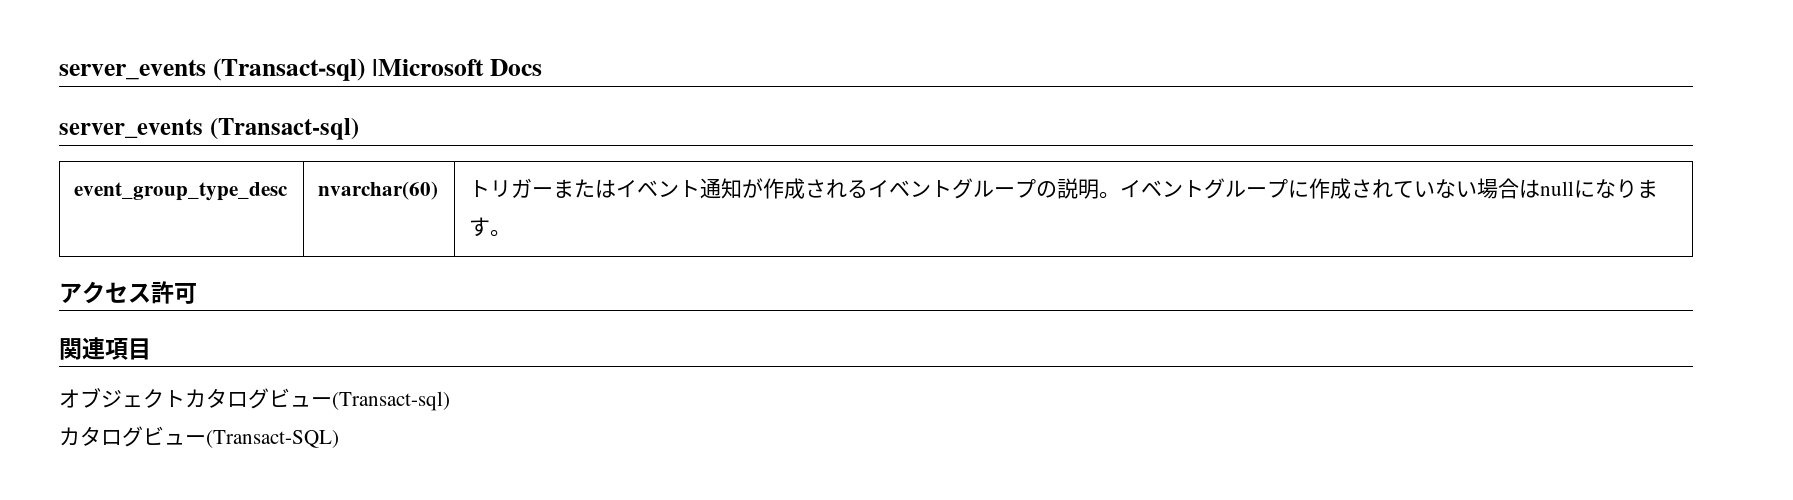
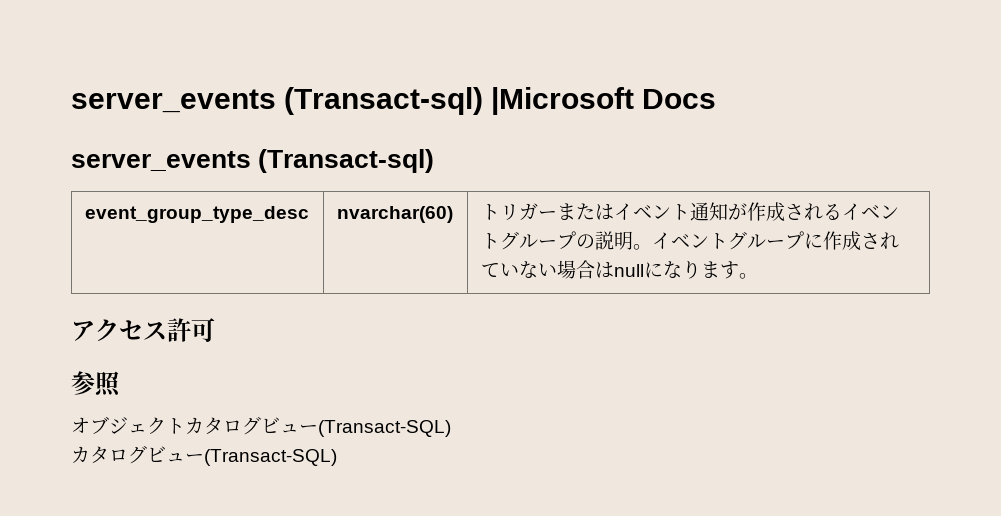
- 関連項目
+ 参照
- オブジェクトカタログビュー(Transact-sql)
+ オブジェクトカタログビュー(Transact-SQL)

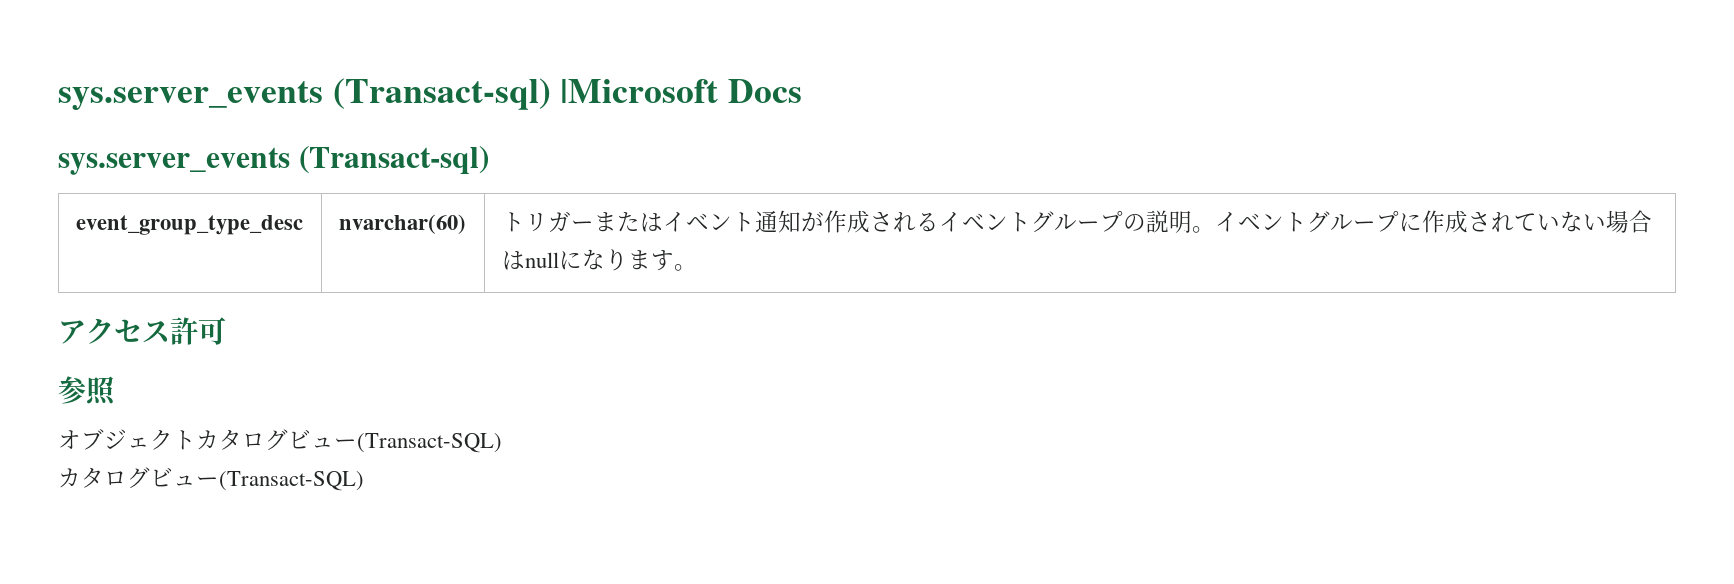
- server_events (Transact-sql) |Microsoft Docs
- server_events (Transact-sql)
+ sys.server_events (Transact-sql) |Microsoft Docs
+ sys.server_events (Transact-sql)

